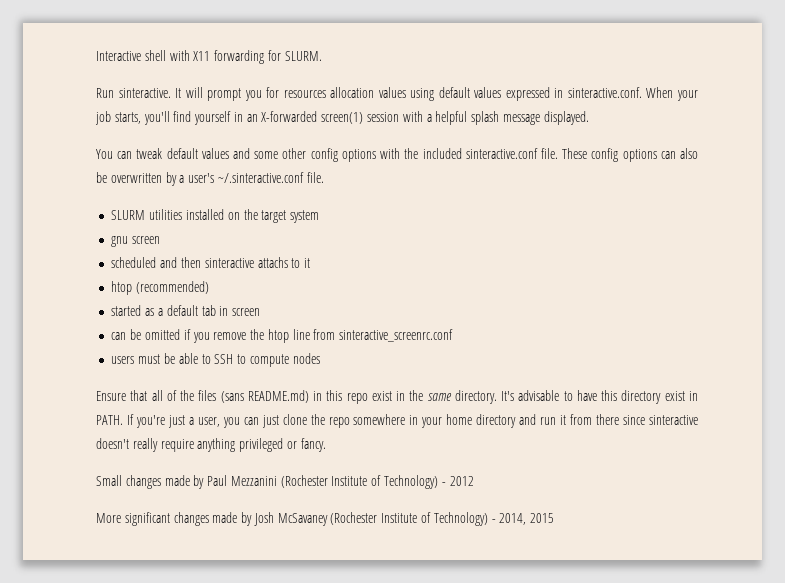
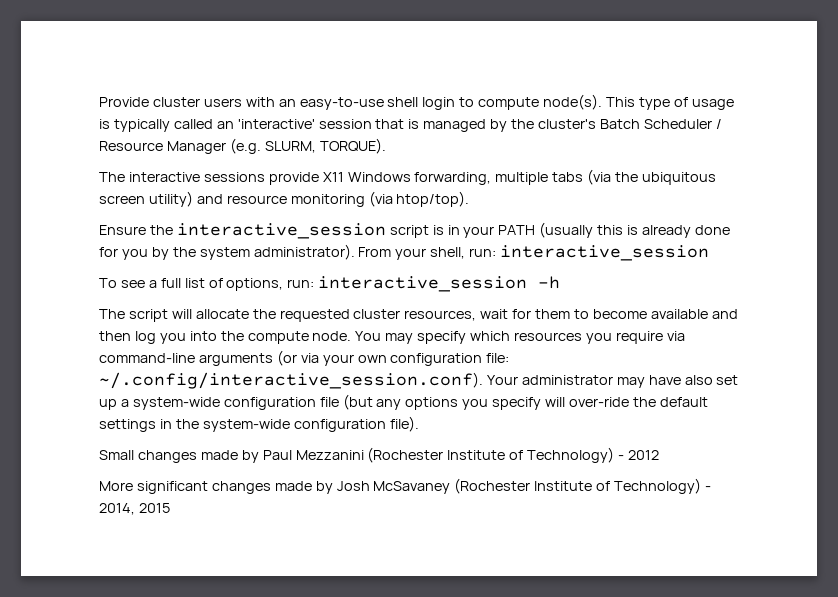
- Interactive shell with X11 forwarding for SLURM.
- Run sinteractive. It will prompt you for resources allocation values using default values expressed in sinteractive.conf. When your job starts, you'll find yourself in an X-forwarded screen(1) session with a helpful splash message displayed.
- You can tweak default values and some other config options with the included sinteractive.conf file. These config options can also be overwritten by a user's ~/.sinteractive.conf file.
- SLURM utilities installed on the target system
- gnu screen
- scheduled and then sinteractive attachs to it
- htop (recommended)
- started as a default tab in screen
- can be omitted if you remove the htop line from sinteractive_screenrc.conf
- users must be able to SSH to compute nodes
- Ensure that all of the files (sans README.md) in this repo exist in the same directory. It's advisable to have this directory exist in PATH. If you're just a user, you can just clone the repo somewhere in your home directory and run it from there since sinteractive doesn't really require anything privileged or fancy.
+ Provide cluster users with an easy-to-use shell login to compute node(s). This type of usage is typically called an 'interactive' session that is managed by the cluster's Batch Scheduler / Resource Manager (e.g. SLURM, TORQUE).
+ The interactive sessions provide X11 Windows forwarding, multiple tabs (via the ubiquitous screen utility) and resource monitoring (via htop/top).
+ Ensure the interactive_session script is in your PATH (usually this is already done for you by the system administrator). From your shell, run: interactive_session
+ To see a full list of options, run: interactive_session -h
+ The script will allocate the requested cluster resources, wait for them to become available and then log you into the compute node. You may specify which resources you require via command-line arguments (or via your own configuration file: ~/.config/interactive_session.conf). Your administrator may have also set up a system-wide configuration file (but any options you specify will over-ride the default settings in the system-wide configuration file).

